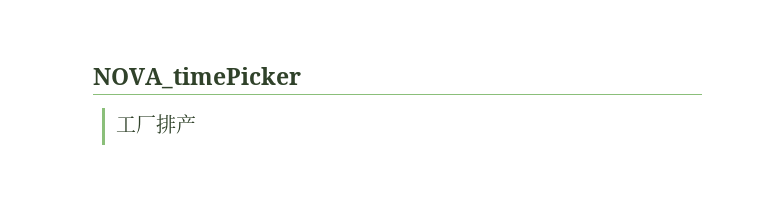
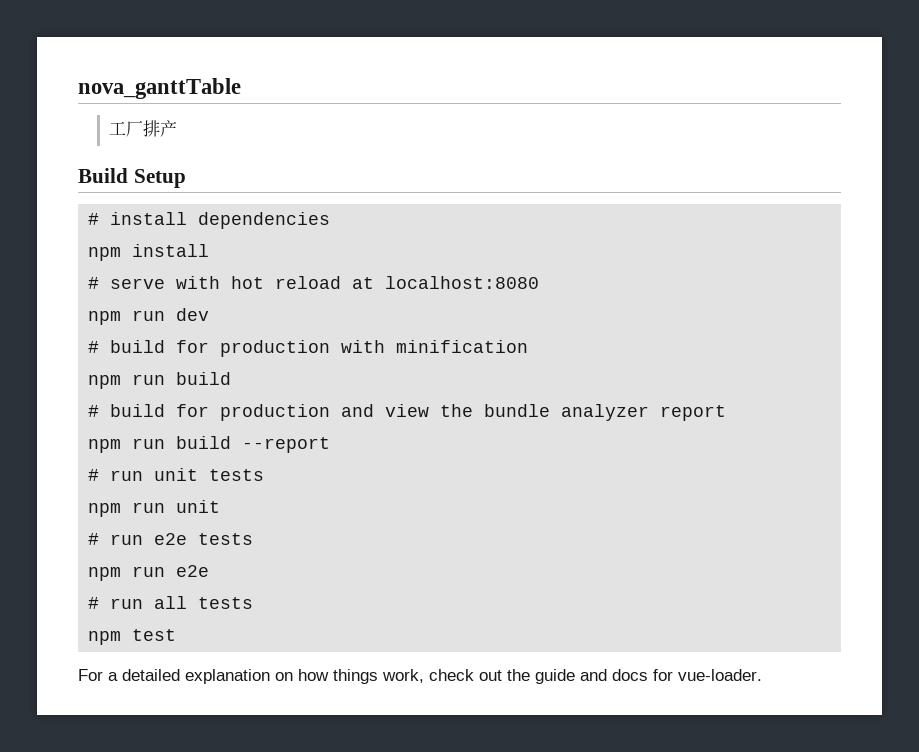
- NOVA_timePicker
+ nova_ganttTable
+ Build Setup
+ # install dependencies
+ npm install
+ # serve with hot reload at localhost:8080
+ npm run dev
+ # build for production with minification
+ npm run build
+ # build for production and view the bundle analyzer report
+ npm run build --report
+ # run unit tests
+ npm run unit
+ # run e2e tests
+ npm run e2e
+ # run all tests
+ npm test
+ For a detailed explanation on how things work, check out the guide and docs for vue-loader.

